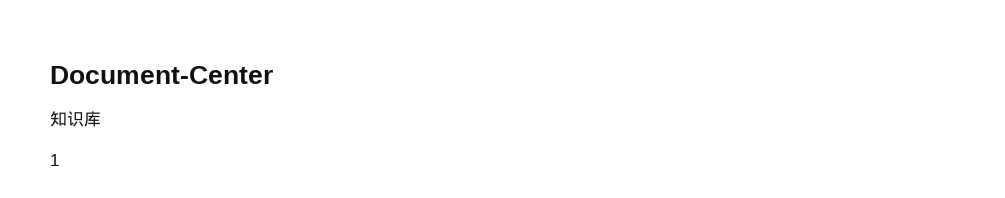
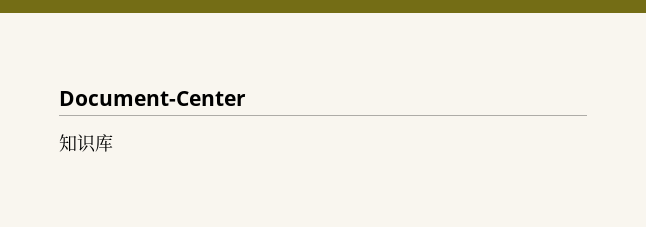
- 1

